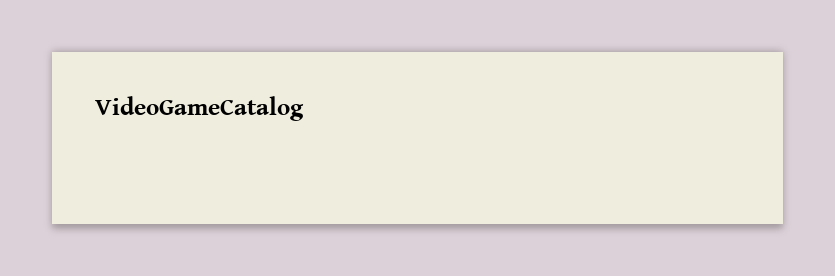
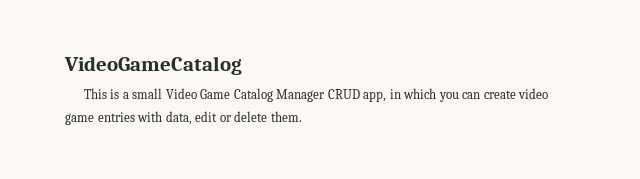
+ This is a small Video Game Catalog Manager CRUD app, in which you can create video game entries with data, edit or delete them.

